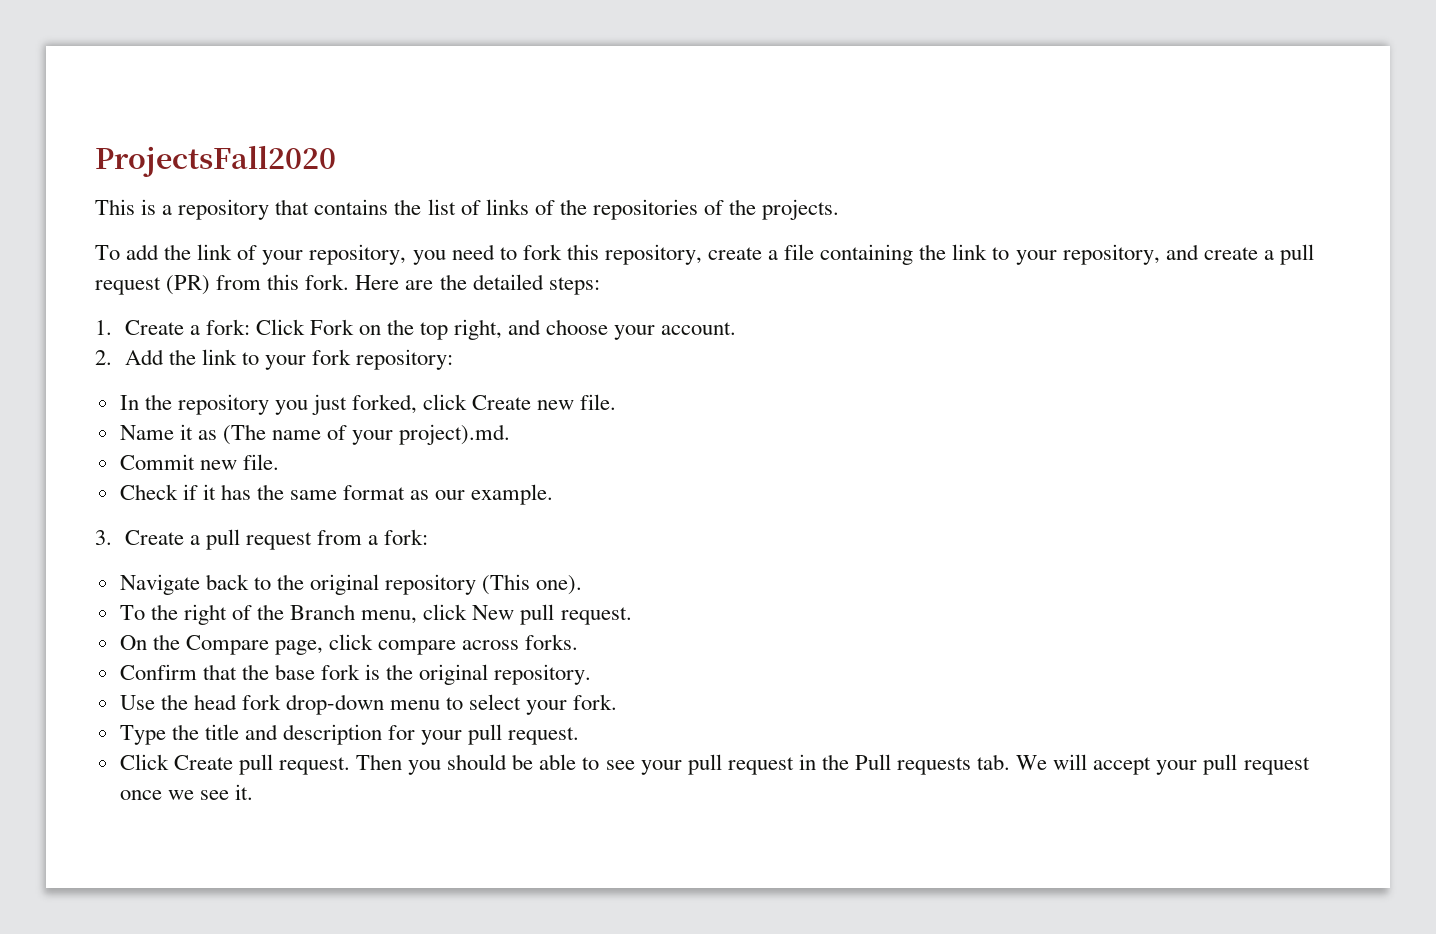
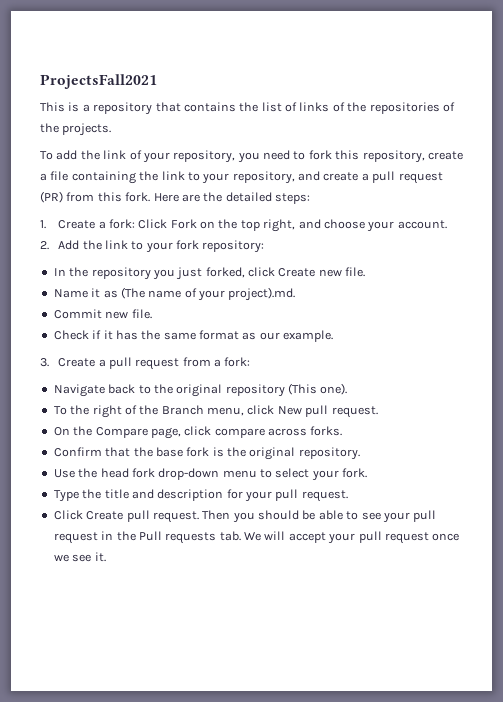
- ProjectsFall2020
+ ProjectsFall2021

